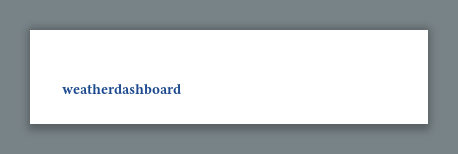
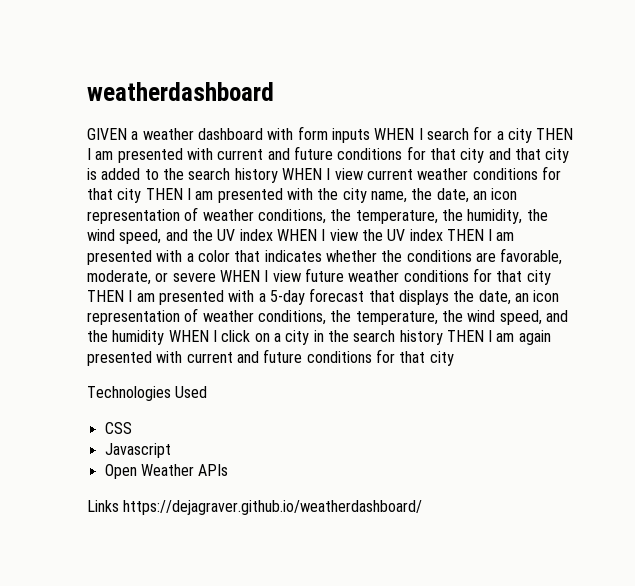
+ GIVEN a weather dashboard with form inputs WHEN I search for a city THEN I am presented with current and future conditions for that city and that city is added to the search history WHEN I view current weather conditions for that city THEN I am presented with the city name, the date, an icon representation of weather conditions, the temperature, the humidity, the wind speed, and the UV index WHEN I view the UV index THEN I am presented with a color that indicates whether the conditions are favorable, moderate, or severe WHEN I view future weather conditions for that city THEN I am presented with a 5-day forecast that displays the date, an icon representation of weather conditions, the temperature, the wind speed, and the humidity WHEN I click on a city in the search history THEN I am again presented with current and future conditions for that city
+ Technologies Used
+ CSS
+ Javascript
+ Open Weather APIs
+ Links https://dejagraver.github.io/weatherdashboard/

